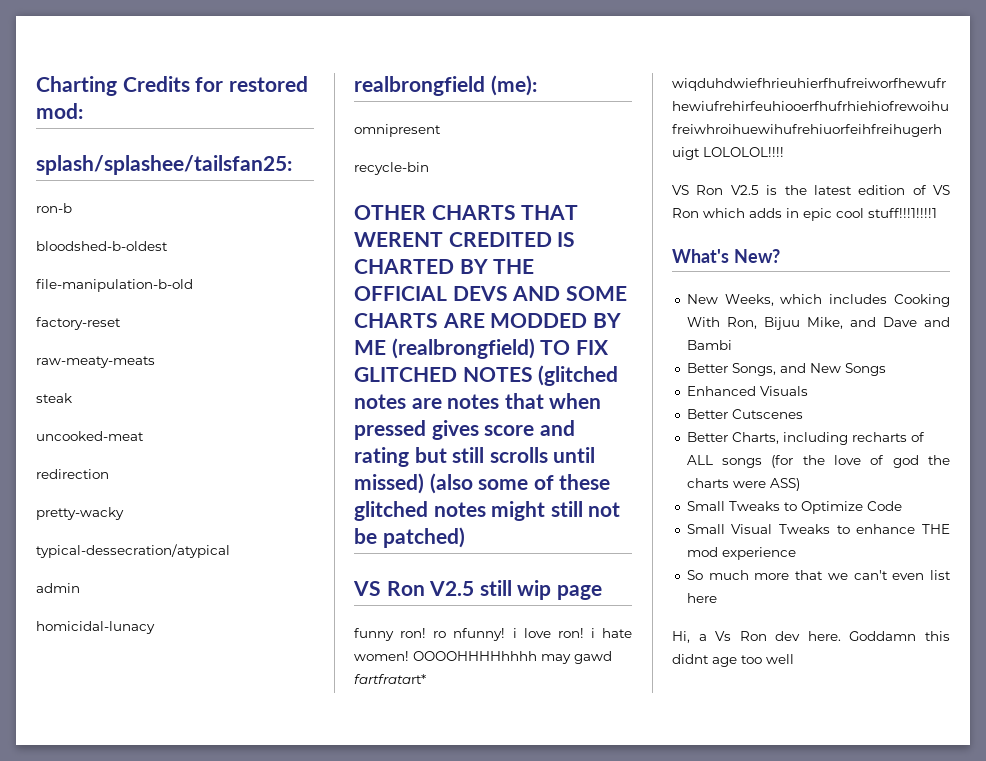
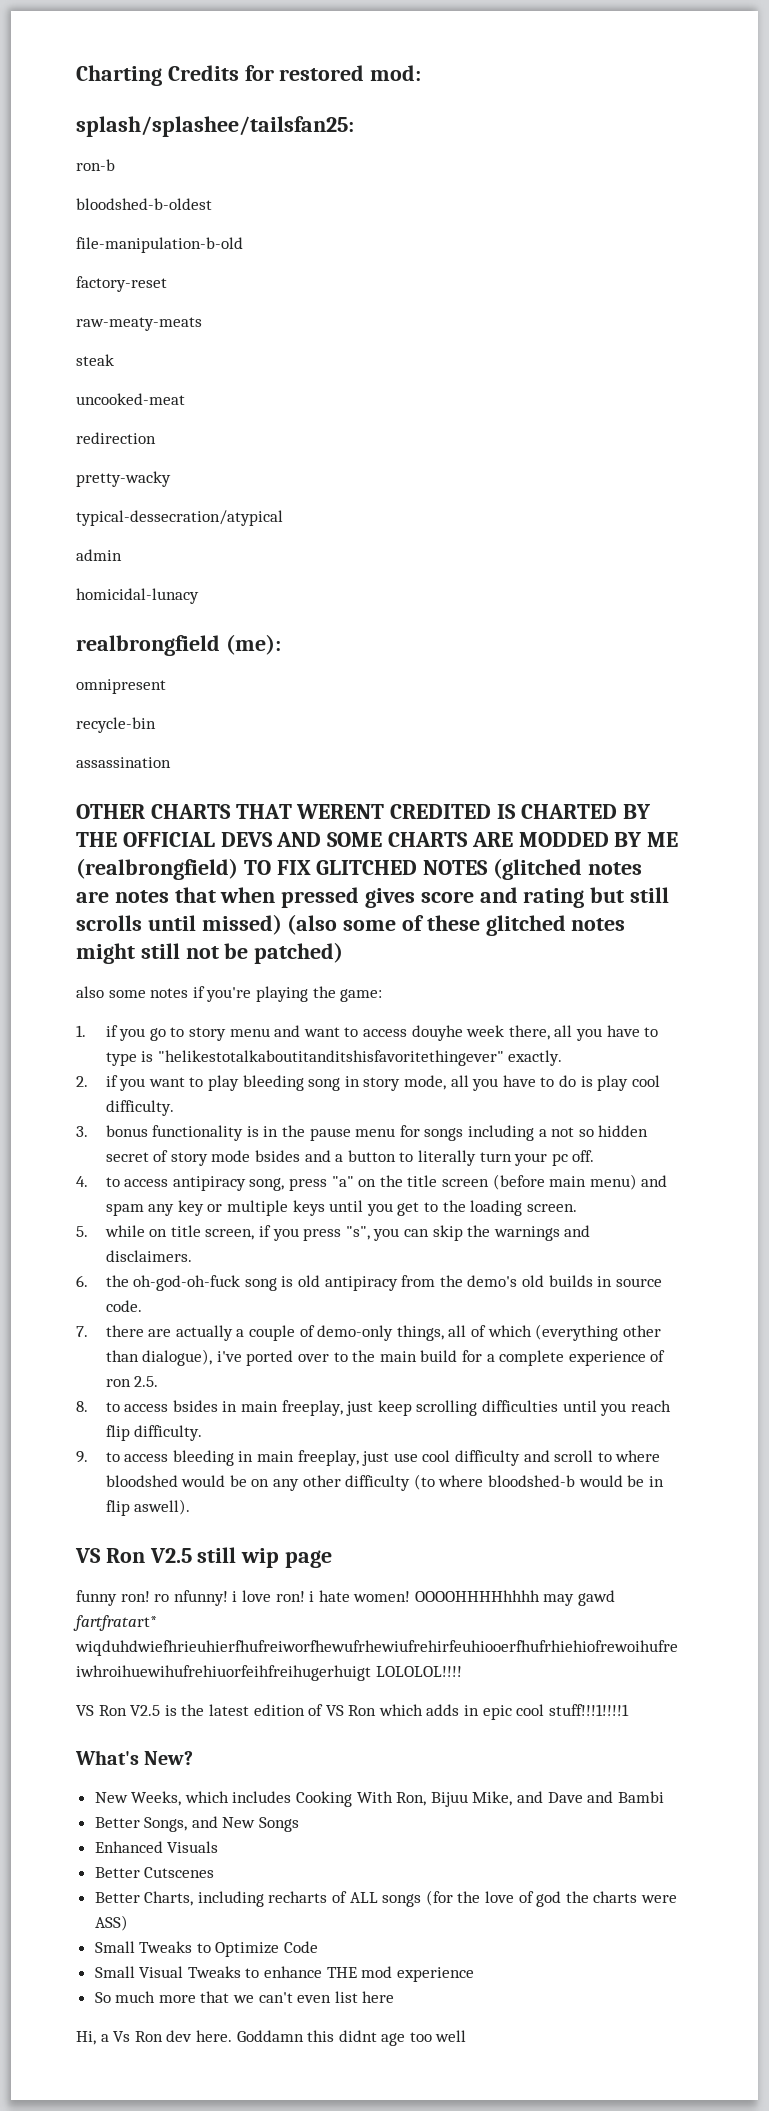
+ assassination
+ also some notes if you're playing the game:
+ 1. if you go to story menu and want to access douyhe week there, all you have to type is "helikestotalkaboutitanditshisfavoritethingever" exactly.
+ 2. if you want to play bleeding song in story mode, all you have to do is play cool difficulty.
+ 3. bonus functionality is in the pause menu for songs including a not so hidden secret of story mode bsides and a button to literally turn your pc off.
+ 4. to access antipiracy song, press "a" on the title screen (before main menu) and spam any key or multiple keys until you get to the loading screen.
+ 5. while on title screen, if you press "s", you can skip the warnings and disclaimers.
+ 6. the oh-god-oh-fuck song is old antipiracy from the demo's old builds in source code.
+ 7. there are actually a couple of demo-only things, all of which (everything other than dialogue), i've ported over to the main build for a complete experience of ron 2.5.
+ 8. to access bsides in main freeplay, just keep scrolling difficulties until you reach flip difficulty.
+ 9. to access bleeding in main freeplay, just use cool difficulty and scroll to where bloodshed would be on any other difficulty (to where bloodshed-b would be in flip aswell).

